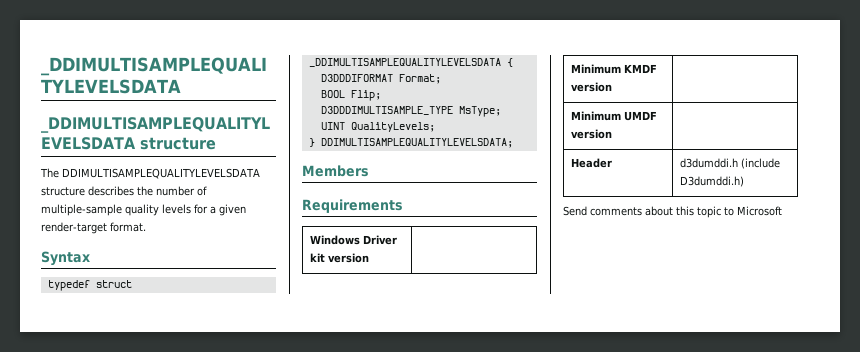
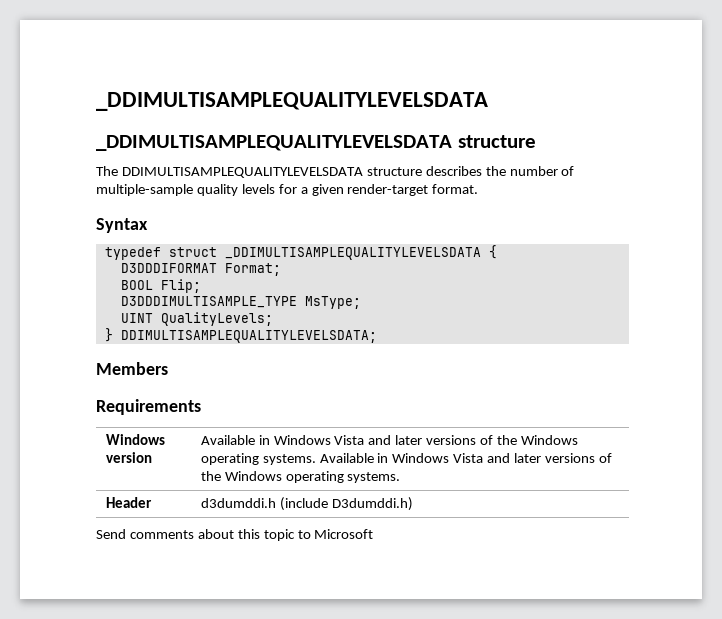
- Windows Driver kit version |
- Minimum KMDF version |
- Minimum UMDF version |
+ Windows version | Available in Windows Vista and later versions of the Windows operating systems. Available in Windows Vista and later versions of the Windows operating systems.

